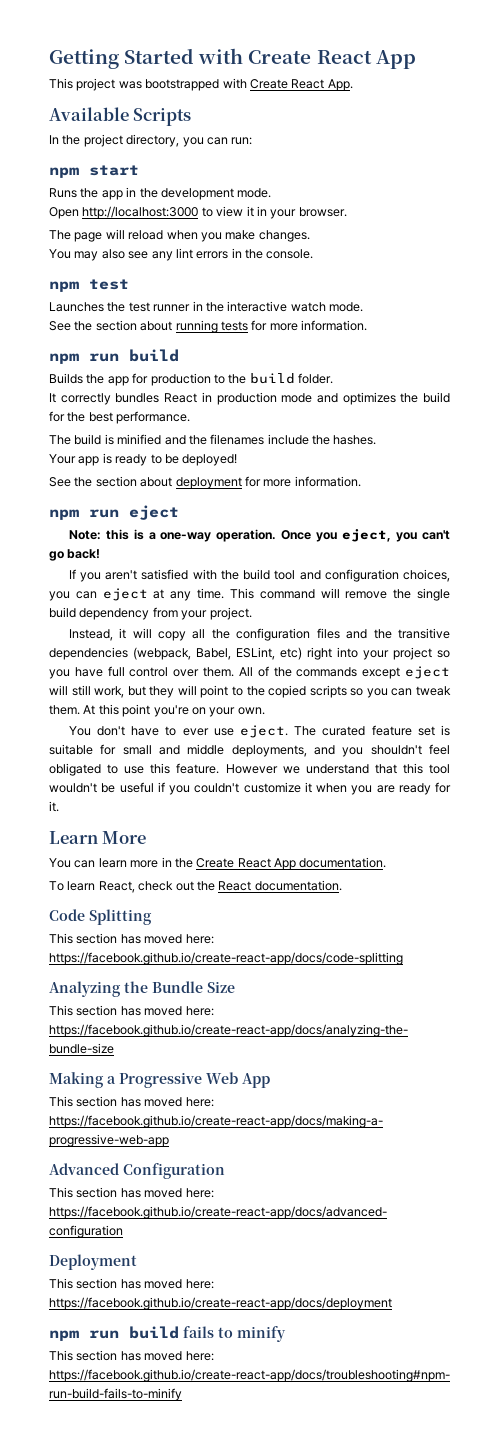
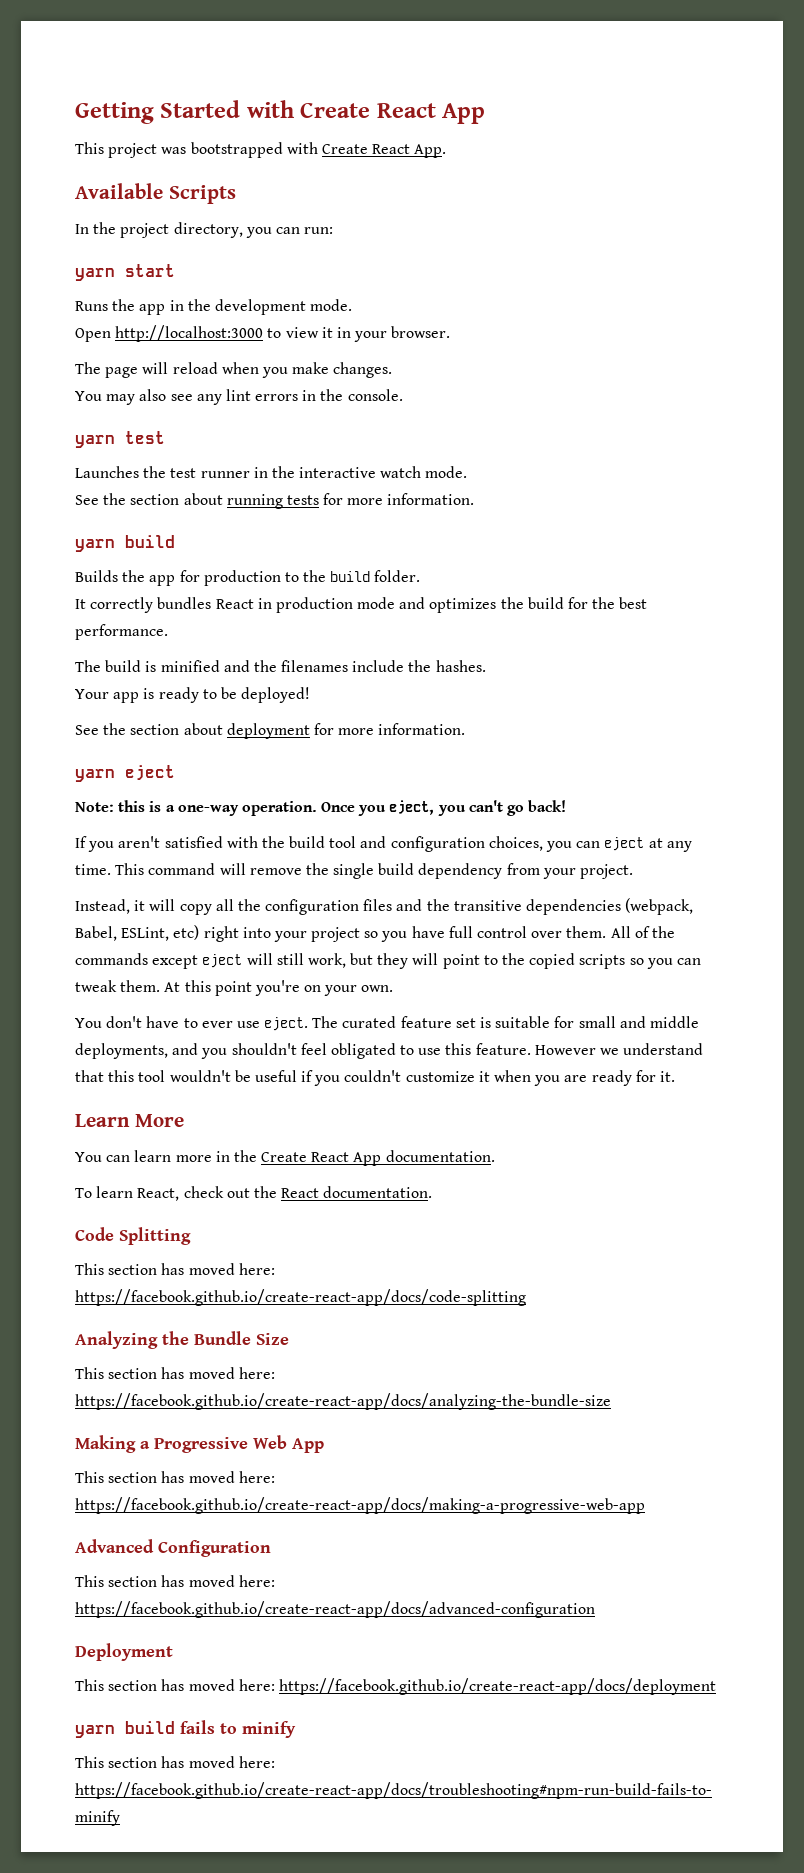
- npm start
+ yarn start
- npm test
+ yarn test
  See the section about running tests for more information.
- npm run build
+ yarn build
- npm run eject
+ yarn eject
- npm run build fails to minify
+ yarn build fails to minify

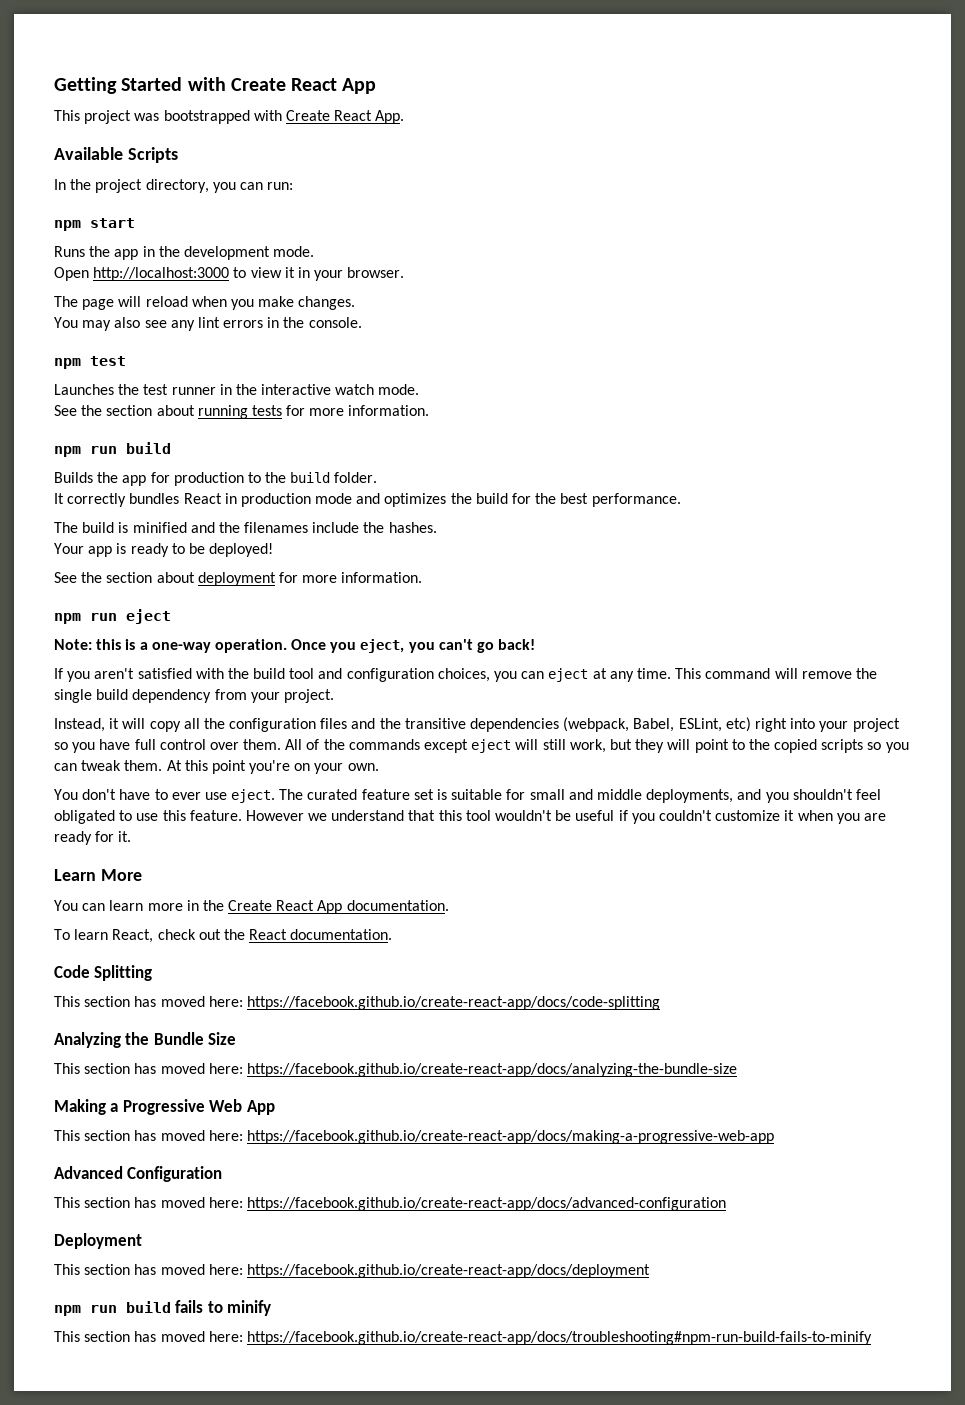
- yarn start
+ npm start
- yarn test
+ npm test
  See the section about running tests for more information.
- yarn build
+ npm run build
- yarn eject
+ npm run eject
- yarn build fails to minify
+ npm run build fails to minify

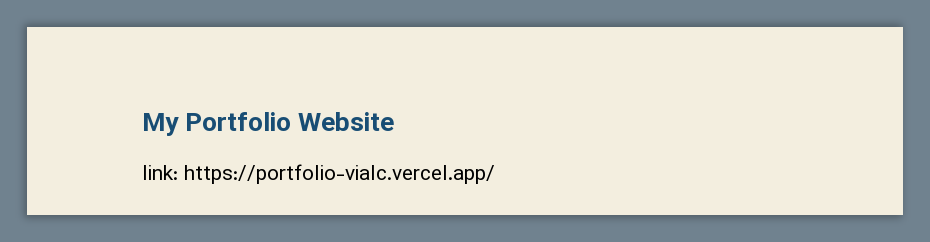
- Getting Started with Create React App
- This project was bootstrapped with Create React App.
- Available Scripts
- In the project directory, you can run:
- npm start
- Runs the app in the development mode.
- Open http://localhost:3000 to view it in your browser.
- The page will reload when you make changes.
- You may also see any lint errors in the console.
- npm test
- Launches the test runner in the interactive watch mode.
- See the section about running tests for more information.
- npm run build
- Builds the app for production to the build folder.
- It correctly bundles React in production mode and optimizes the build for the best performance.
- The build is minified and the filenames include the hashes.
- Your app is ready to be deployed!
- See the section about deployment for more information.
- npm run eject
- Note: this is a one-way operation. Once you eject, you can't go back!
- If you aren't satisfied with the build tool and configuration choices, you can eject at any time. This command will remove the single build dependency from your project.
- Instead, it will copy all the configuration files and the transitive dependencies (webpack, Babel, ESLint, etc) right into your project so you have full control over them. All of the commands except eject will still work, but they will point to the copied scripts so you can tweak them. At this point you're on your own.
- You don't have to ever use eject. The curated feature set is suitable for small and middle deployments, and you shouldn't feel obligated to use this feature. However we understand that this tool wouldn't be useful if you couldn't customize it when you are ready for it.
- Learn More
- You can learn more in the Create React App documentation.
- To learn React, check out the React documentation.
- Code Splitting
- This section has moved here: https://facebook.github.io/create-react-app/docs/code-splitting
- Analyzing the Bundle Size
- This section has moved here: https://facebook.github.io/create-react-app/docs/analyzing-the-bundle-size
- Making a Progressive Web App
- This section has moved here: https://facebook.github.io/create-react-app/docs/making-a-progressive-web-app
- Advanced Configuration
- This section has moved here: https://facebook.github.io/create-react-app/docs/advanced-configuration
- Deployment
- This section has moved here: https://facebook.github.io/create-react-app/docs/deployment
- npm run build fails to minify
- This section has moved here: https://facebook.github.io/create-react-app/docs/troubleshooting#npm-run-build-fails-to-minify
+ My Portfolio Website
+ link: https://portfolio-vialc.vercel.app/

